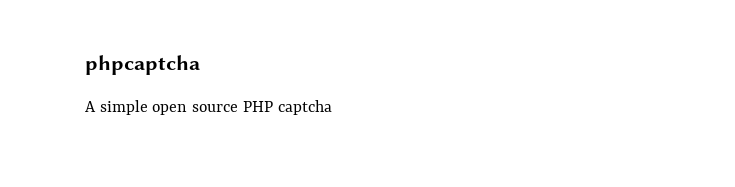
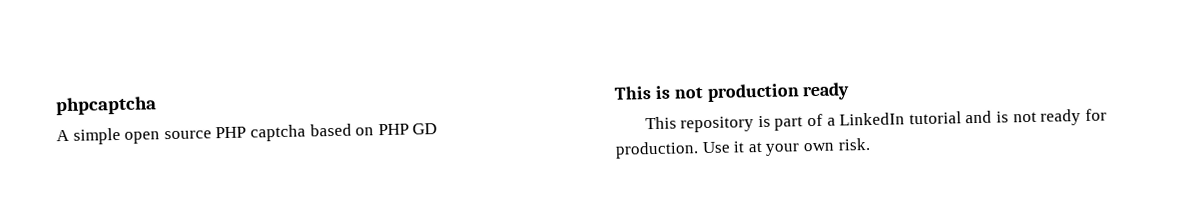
- A simple open source PHP captcha
+ A simple open source PHP captcha based on PHP GD
+ This is not production ready
+ This repository is part of a LinkedIn tutorial and is not ready for production. Use it at your own risk.

